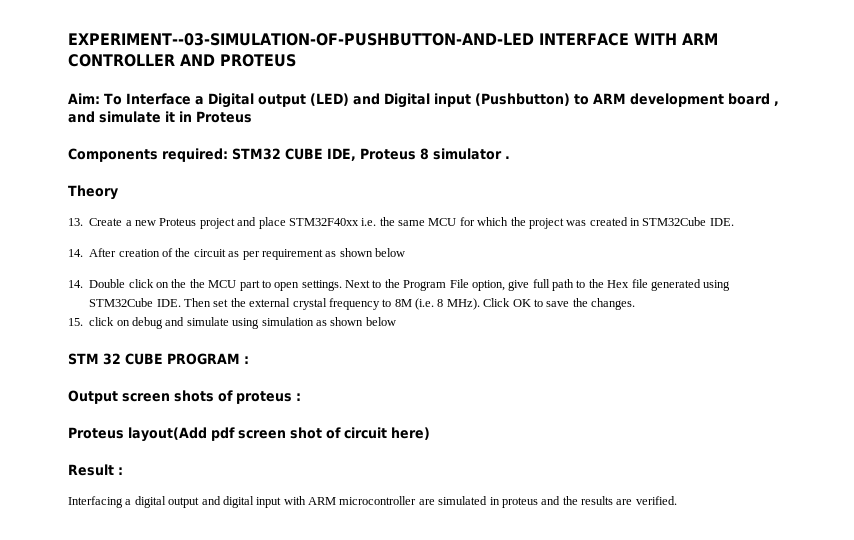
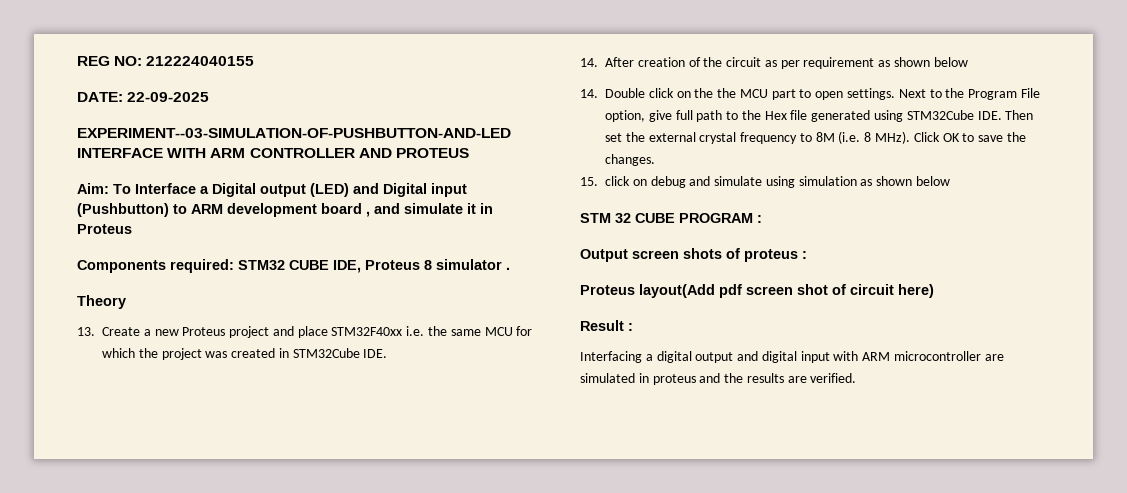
+ REG NO: 212224040155
+ DATE: 22-09-2025

